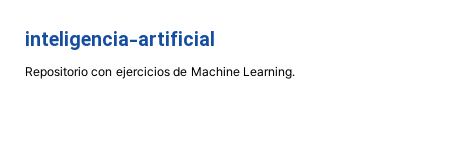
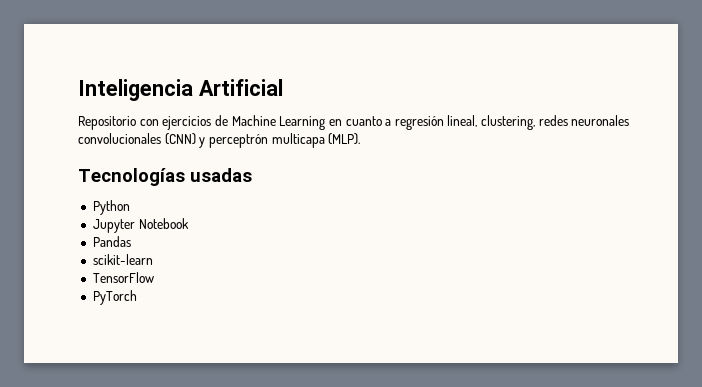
- inteligencia-artificial
+ Inteligencia Artificial
- Repositorio con ejercicios de Machine Learning.
+ Repositorio con ejercicios de Machine Learning en cuanto a regresión lineal, clustering, redes neuronales convolucionales (CNN) y perceptrón multicapa (MLP).
+ Tecnologías usadas
+ Python
+ Jupyter Notebook
+ Pandas
+ scikit-learn
+ TensorFlow
+ PyTorch

